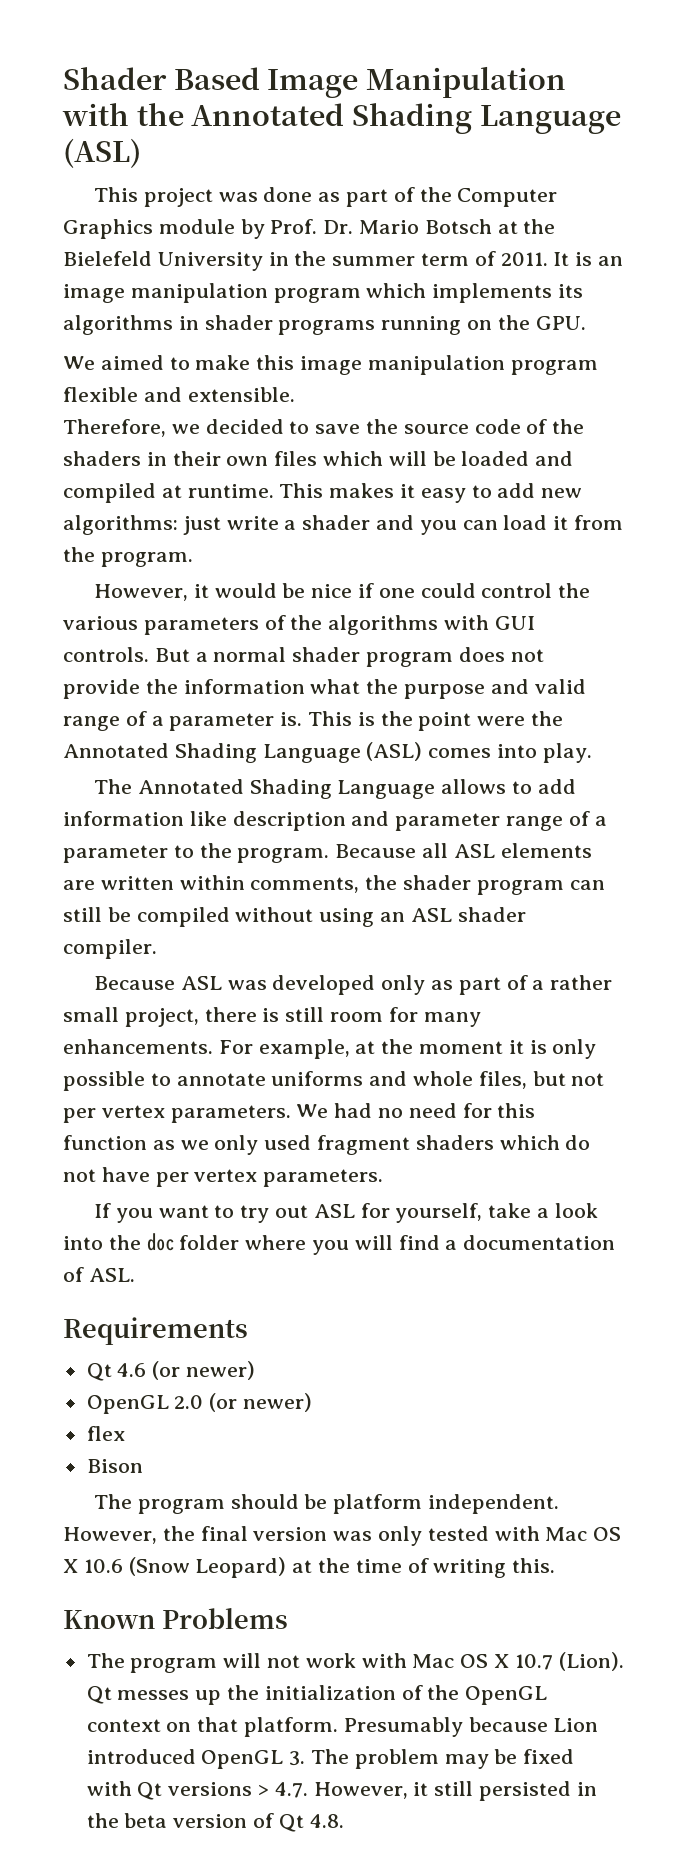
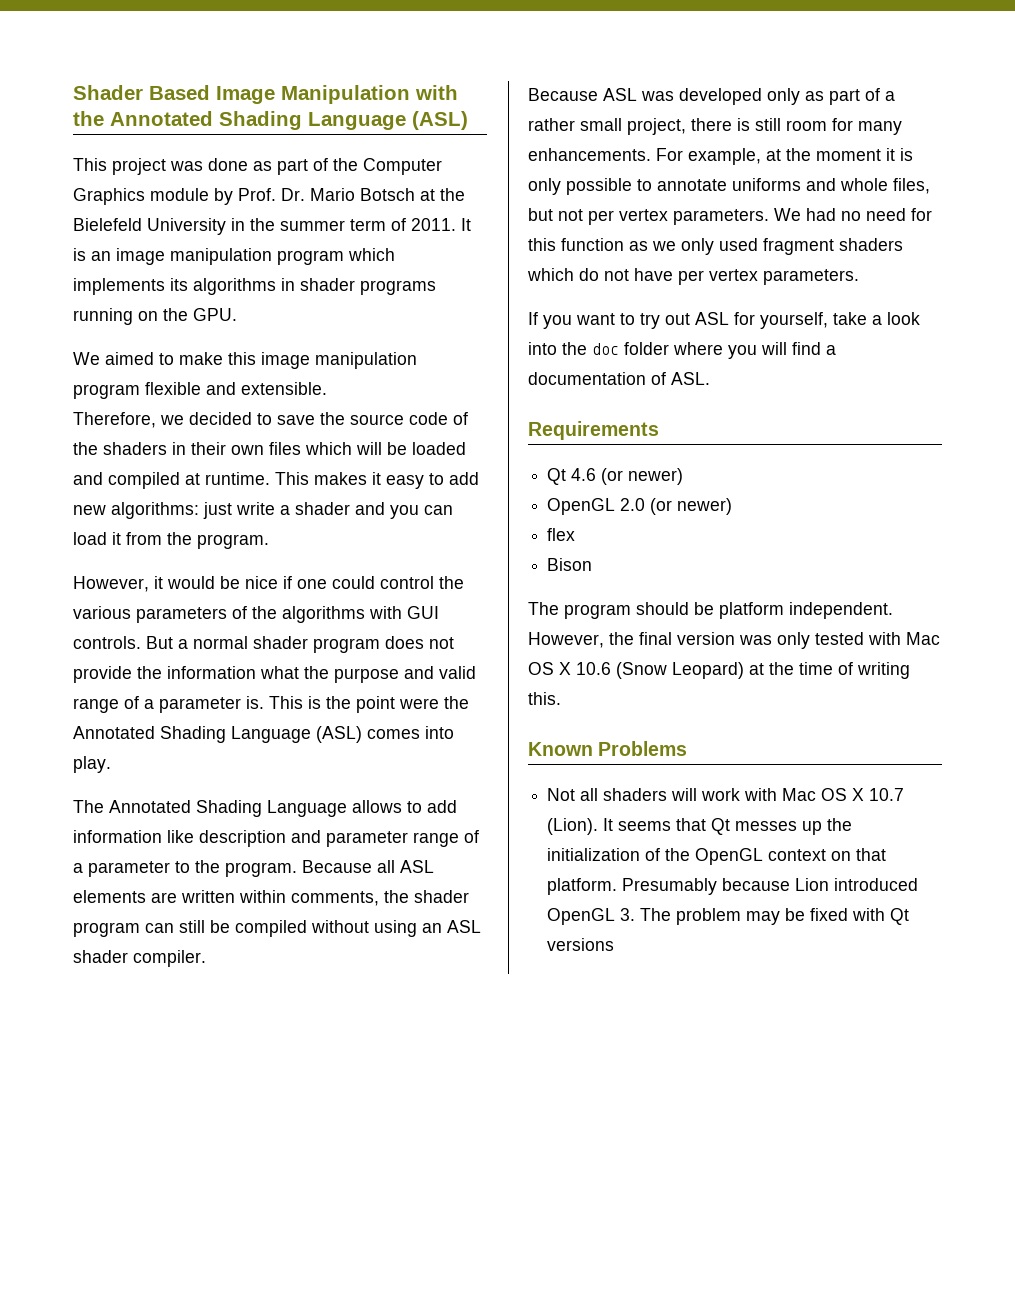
- The program will not work with Mac OS X 10.7 (Lion).
+ Not all shaders will work with Mac OS X 10.7 (Lion).
- Qt messes up the initialization of the OpenGL context on that platform.
+ It seems that Qt messes up the initialization of the OpenGL context on that platform.
- Presumably because Lion introduced OpenGL 3. The problem may be fixed with Qt versions > 4.7. However, it still persisted in the beta version of Qt 4.8.
+ Presumably because Lion introduced OpenGL 3. The problem may be fixed with Qt versions

